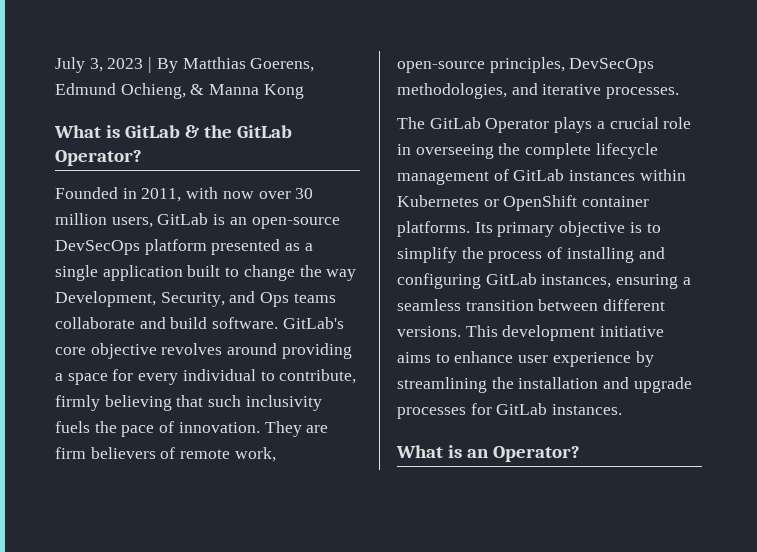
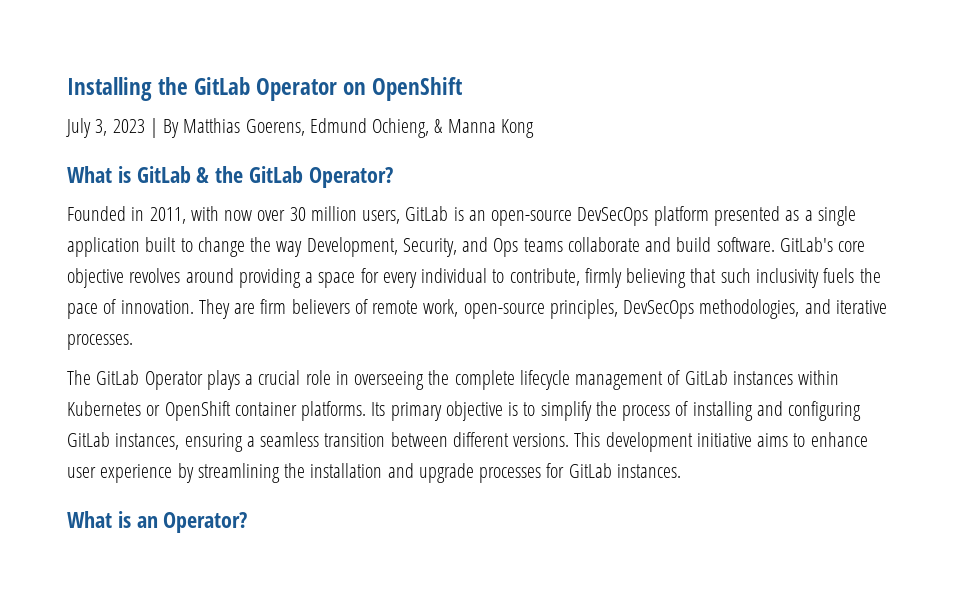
+ Installing the GitLab Operator on OpenShift

